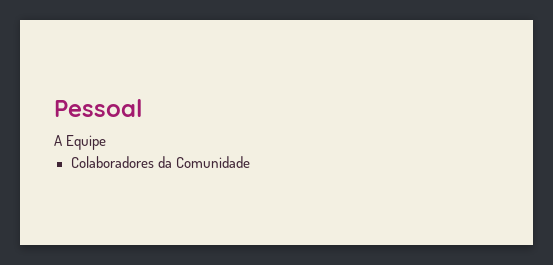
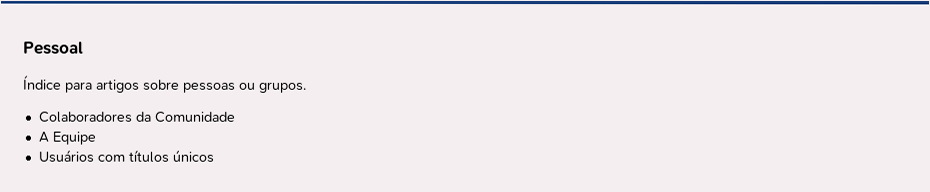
+ Índice para artigos sobre pessoas ou grupos.
+ Colaboradores da Comunidade
  A Equipe
- Colaboradores da Comunidade
+ Usuários com títulos únicos

